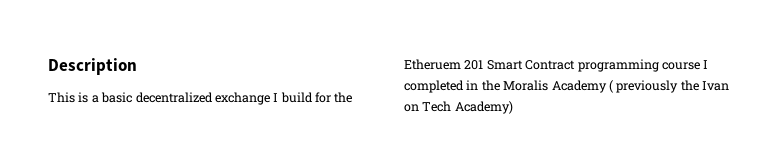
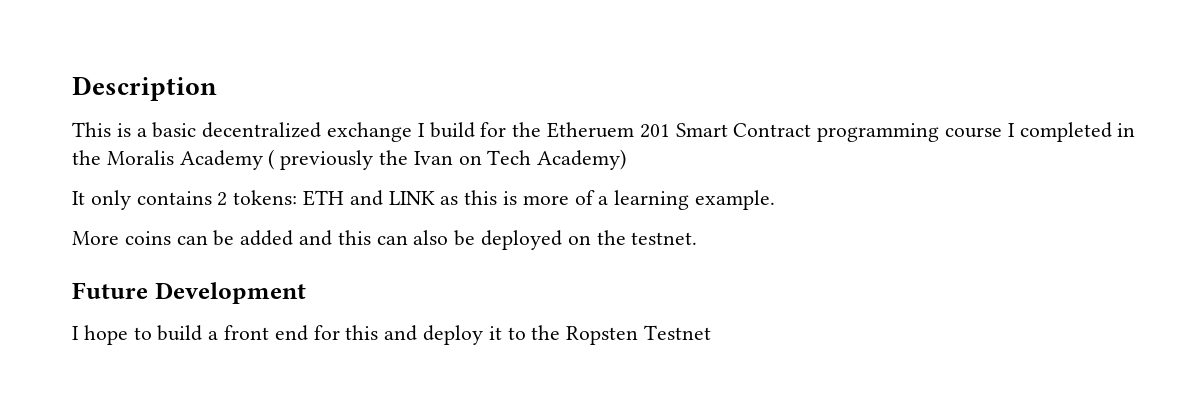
+ It only contains 2 tokens: ETH and LINK as this is more of a learning example.
+ More coins can be added and this can also be deployed on the testnet.
+ Future Development
+ I hope to build a front end for this and deploy it to the Ropsten Testnet

